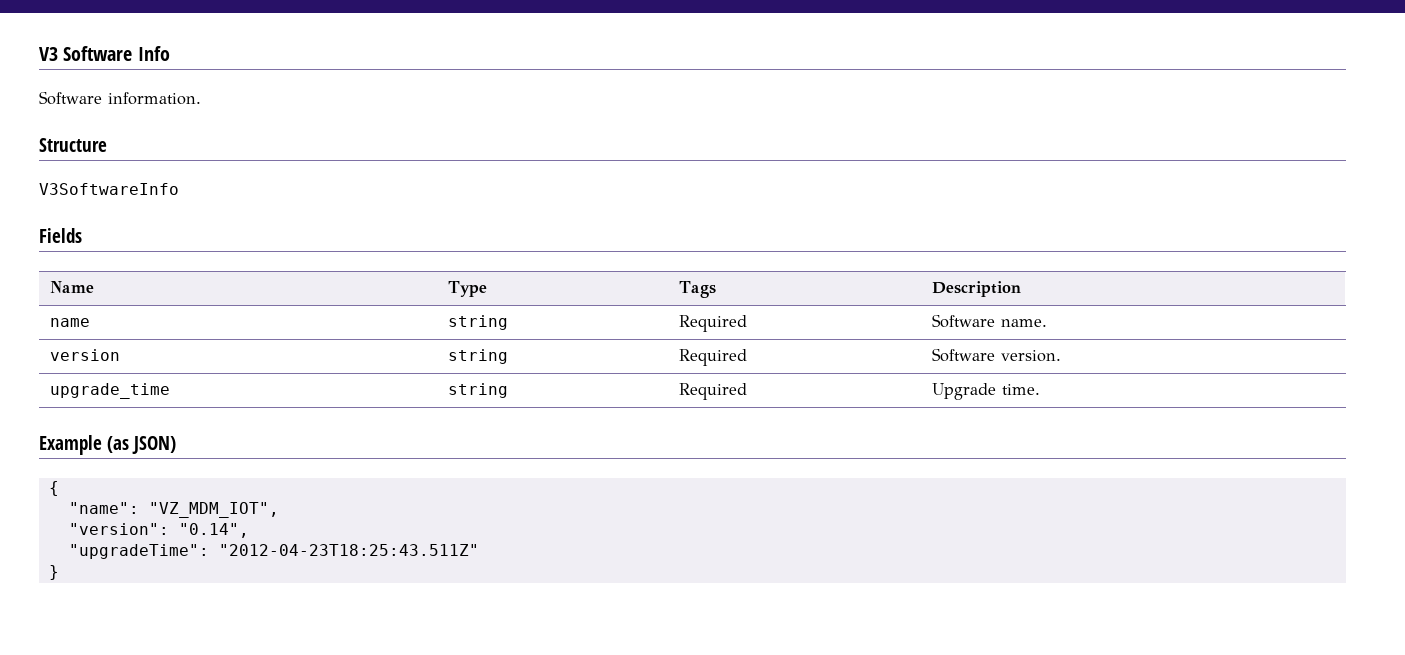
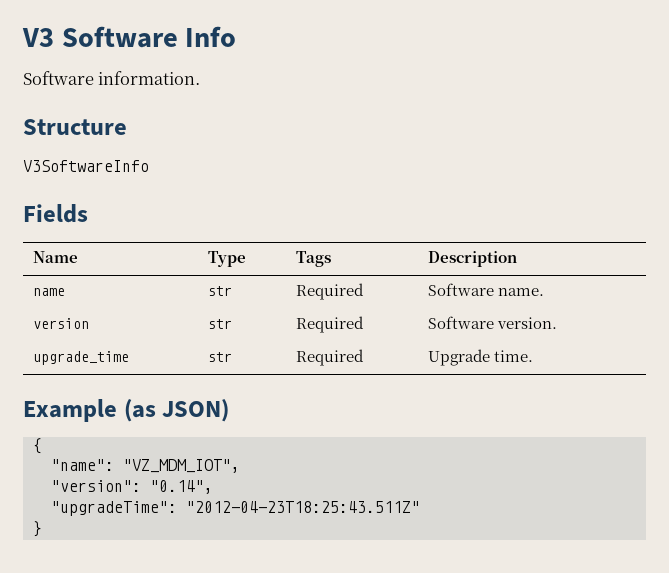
- name | string | Required | Software name.
+ name | str | Required | Software name.
- version | string | Required | Software version.
+ version | str | Required | Software version.
- upgrade_time | string | Required | Upgrade time.
+ upgrade_time | str | Required | Upgrade time.

